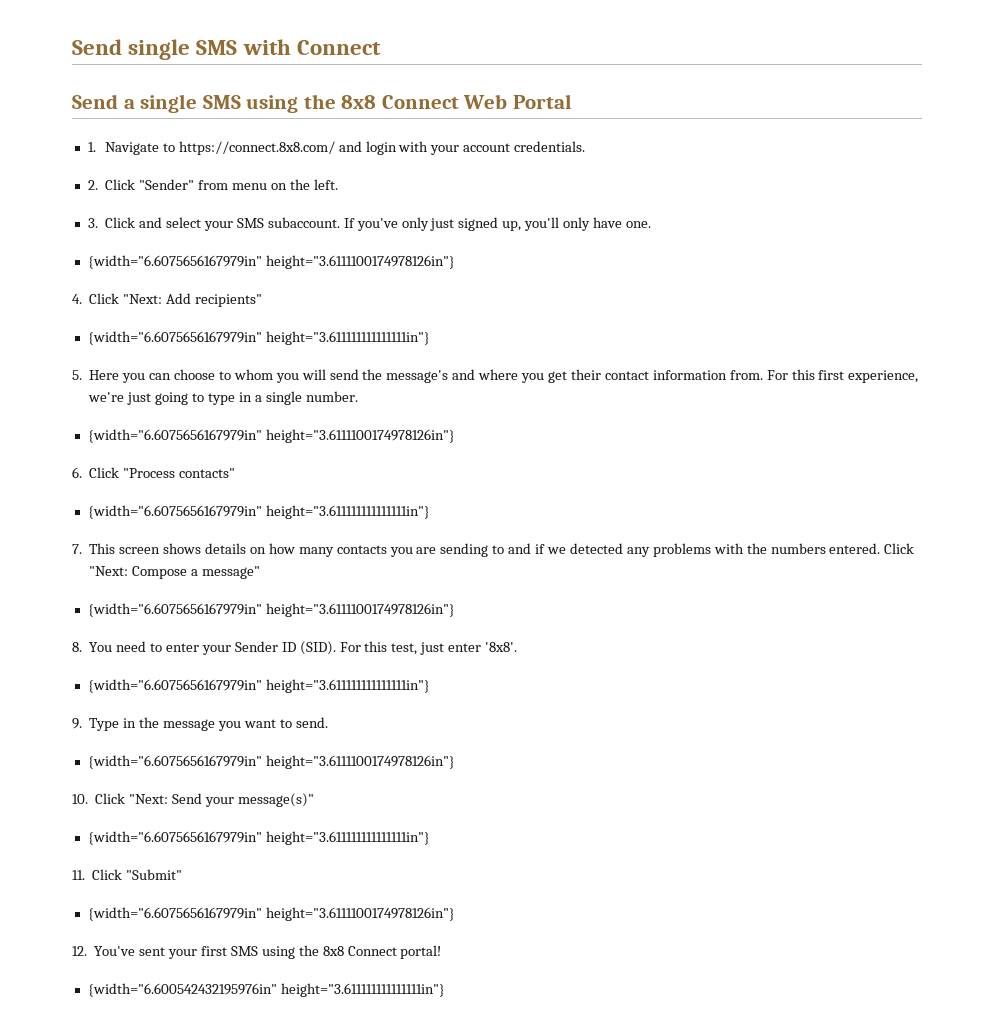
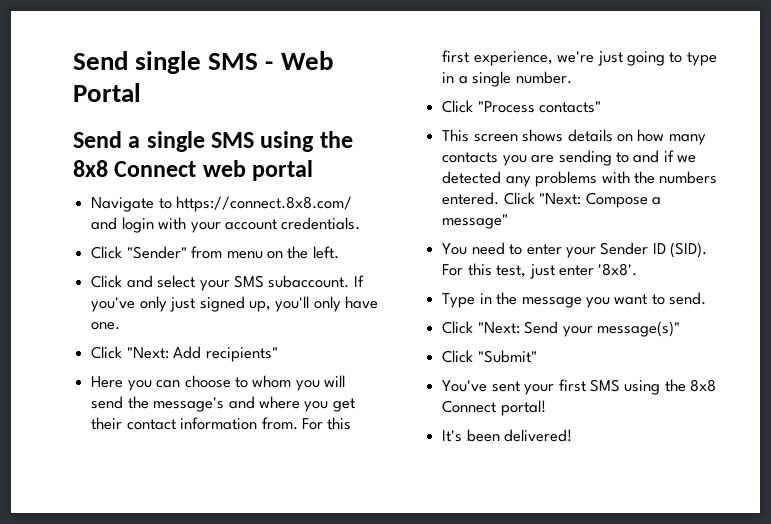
- Send single SMS with Connect
+ Send single SMS - Web Portal
- Send a single SMS using the 8x8 Connect Web Portal
- 1. Navigate to https://connect.8x8.com/ and login with your account credentials.
+ Send a single SMS using the 8x8 Connect web portal
+ Navigate to https://connect.8x8.com/ and login with your account credentials.
- 2. Click "Sender" from menu on the left.
+ Click "Sender" from menu on the left.
- 3. Click and select your SMS subaccount.
+ Click and select your SMS subaccount.
  If you've only just signed up, you'll only have one.
- {width="6.6075656167979in" height="3.6111100174978126in"}
- 4. Click "Next: Add recipients"
- {width="6.6075656167979in" height="3.611111111111111in"}
- 5. Here you can choose to whom you will send the message's and where you get their contact information from.
+ Click "Next: Add recipients"
+ Here you can choose to whom you will send the message's and where you get their contact information from.
  For this first experience, we're just going to type in a single number.
- {width="6.6075656167979in" height="3.6111100174978126in"}
- 6. Click "Process contacts"
- {width="6.6075656167979in" height="3.611111111111111in"}
- 7. This screen shows details on how many contacts you are sending to and if we detected any problems with the numbers entered.
+ Click "Process contacts"
+ This screen shows details on how many contacts you are sending to and if we detected any problems with the numbers entered.
  Click "Next: Compose a message"
- {width="6.6075656167979in" height="3.6111100174978126in"}
- 8. You need to enter your Sender ID (SID).
+ You need to enter your Sender ID (SID).
  For this test, just enter '8x8'.
- {width="6.6075656167979in" height="3.611111111111111in"}
- 9. Type in the message you want to send.
- {width="6.6075656167979in" height="3.6111100174978126in"}
- 10. Click "Next: Send your message(s)"
- {width="6.6075656167979in" height="3.611111111111111in"}
- 11. Click "Submit"
- {width="6.6075656167979in" height="3.6111100174978126in"}
- 12. You've sent your first SMS using the 8x8 Connect portal!
+ Type in the message you want to send.
+ Click "Next: Send your message(s)"
+ Click "Submit"
+ You've sent your first SMS using the 8x8 Connect portal!
- {width="6.600542432195976in" height="3.611111111111111in"}
+ It's been delivered!

